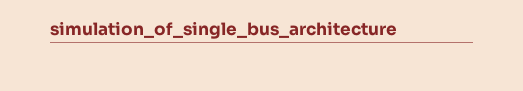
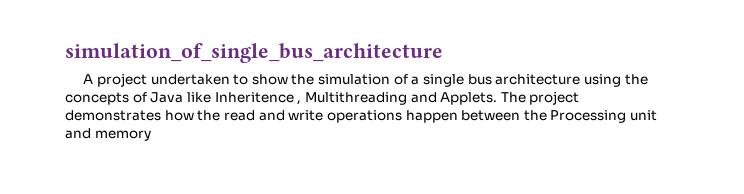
+ A project undertaken to show the simulation of a single bus architecture using the concepts of Java like Inheritence , Multithreading and Applets. The project demonstrates how the read and write operations happen between the Processing unit and memory

